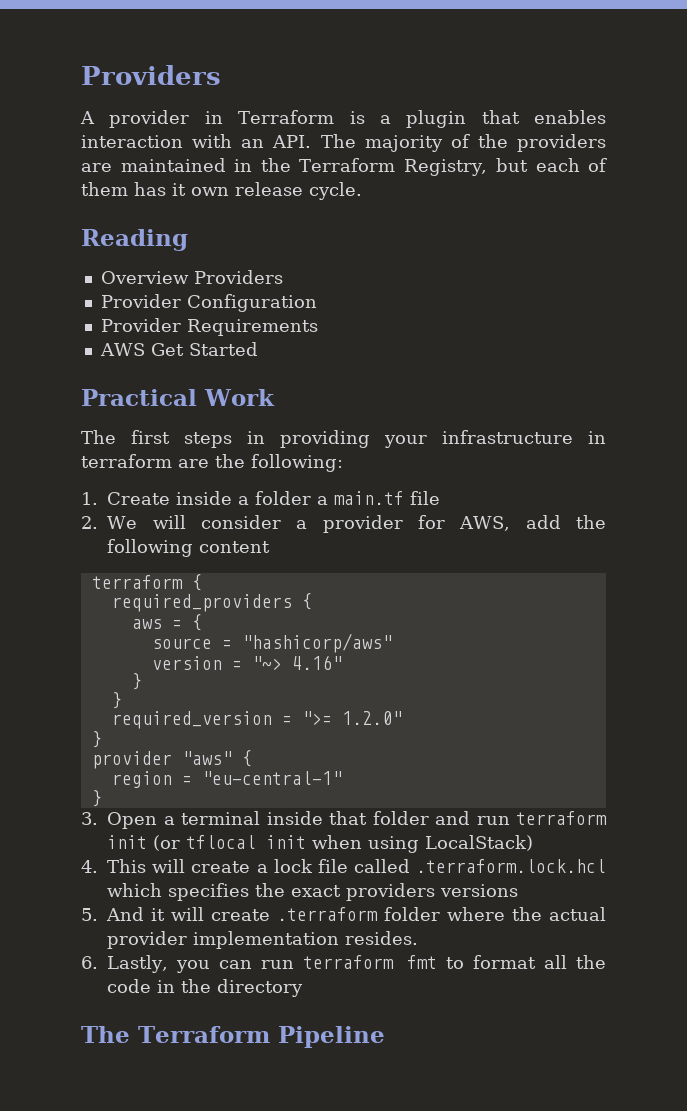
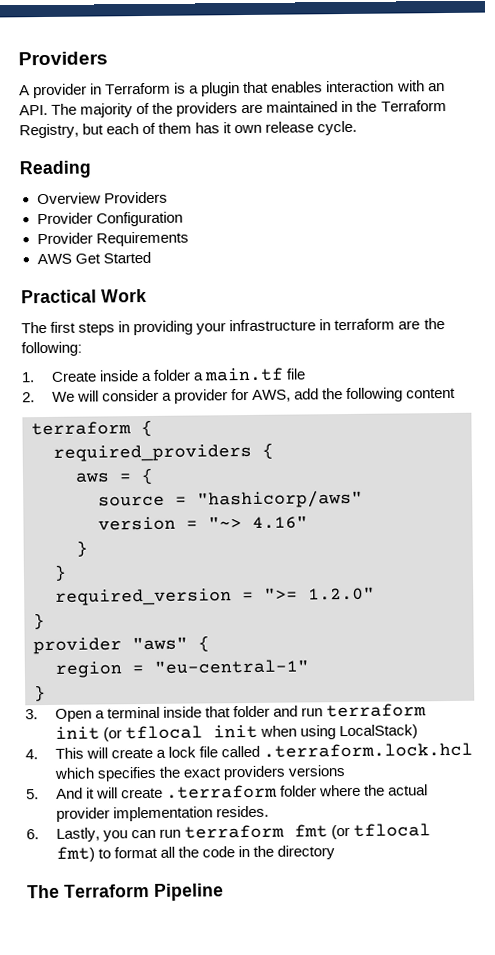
- 6. Lastly, you can run terraform fmt to format all the code in the directory
+ 6. Lastly, you can run terraform fmt (or tflocal fmt) to format all the code in the directory

